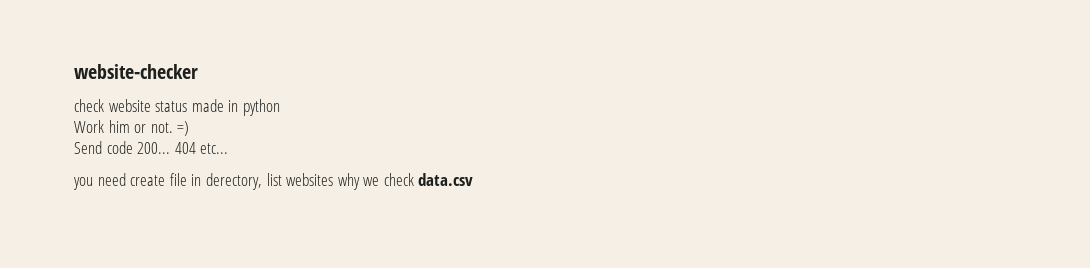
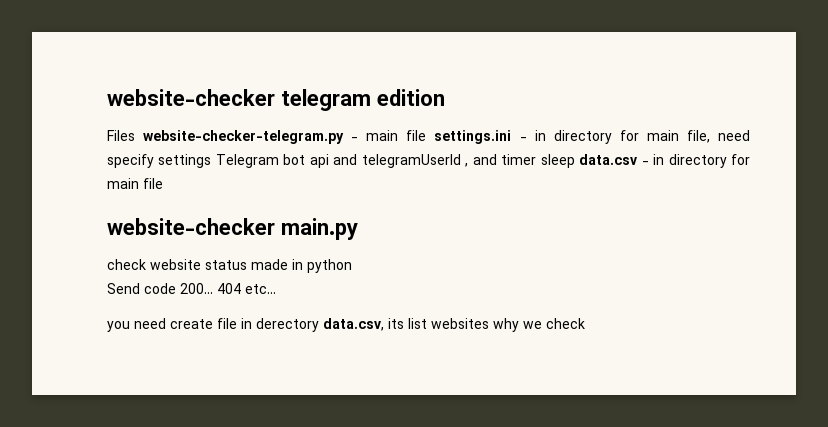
- website-checker
+ website-checker telegram edition
+ Files website-checker-telegram.py - main file settings.ini - in directory for main file, need specify settings Telegram bot api and telegramUserId , and timer sleep data.csv - in directory for main file
+ website-checker main.py
- Work him or not. =)
- you need create file in derectory, list websites why we check data.csv
+ you need create file in derectory data.csv, its list websites why we check

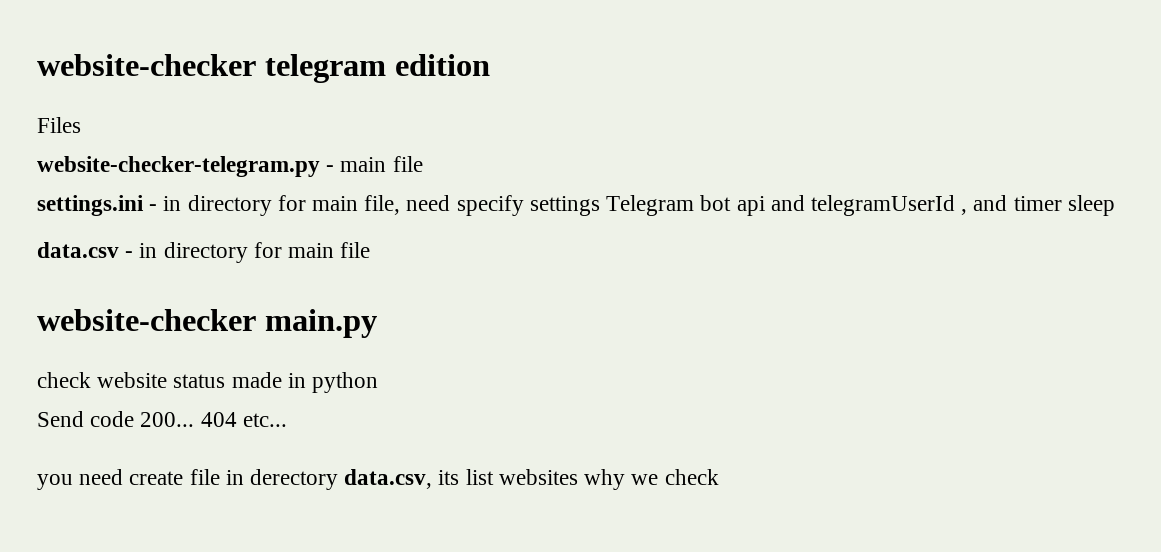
- Files website-checker-telegram.py - main file settings.ini - in directory for main file, need specify settings Telegram bot api and telegramUserId , and timer sleep data.csv - in directory for main file
+ Files
+ website-checker-telegram.py - main file
+ settings.ini - in directory for main file, need specify settings Telegram bot api and telegramUserId , and timer sleep
+ data.csv - in directory for main file

